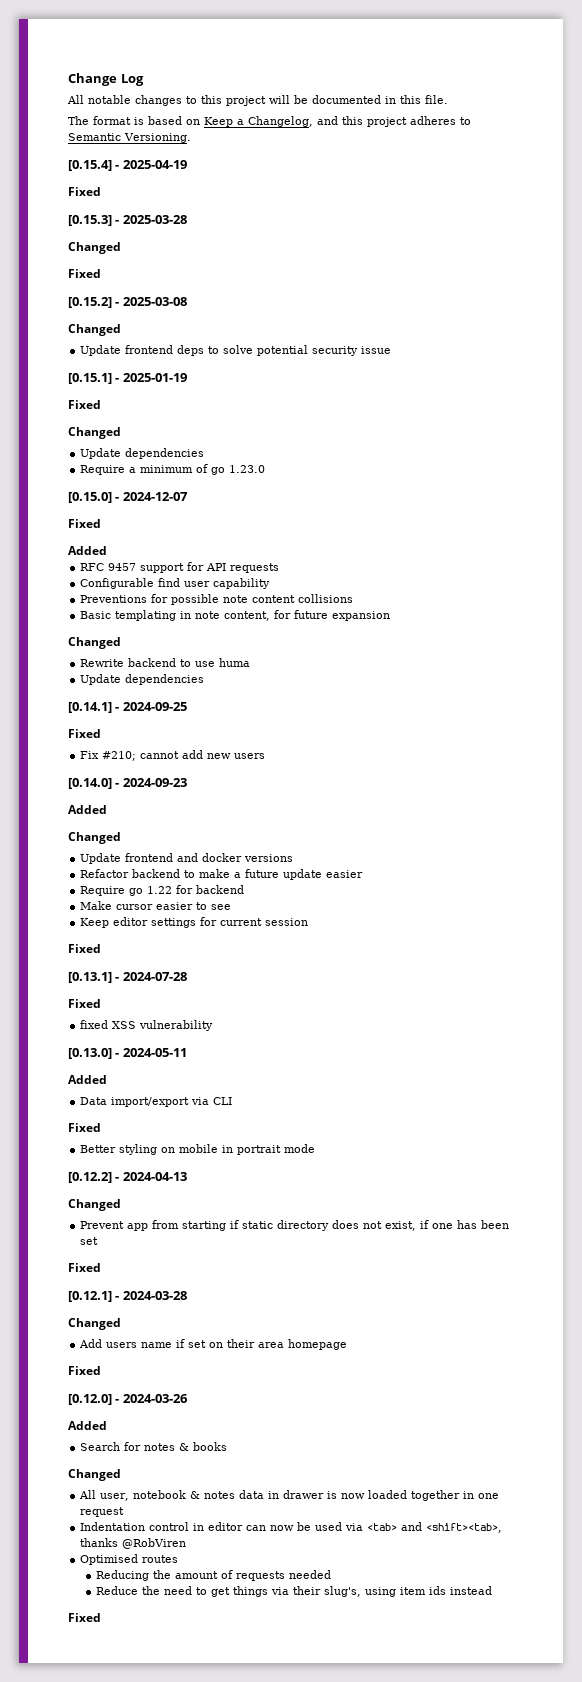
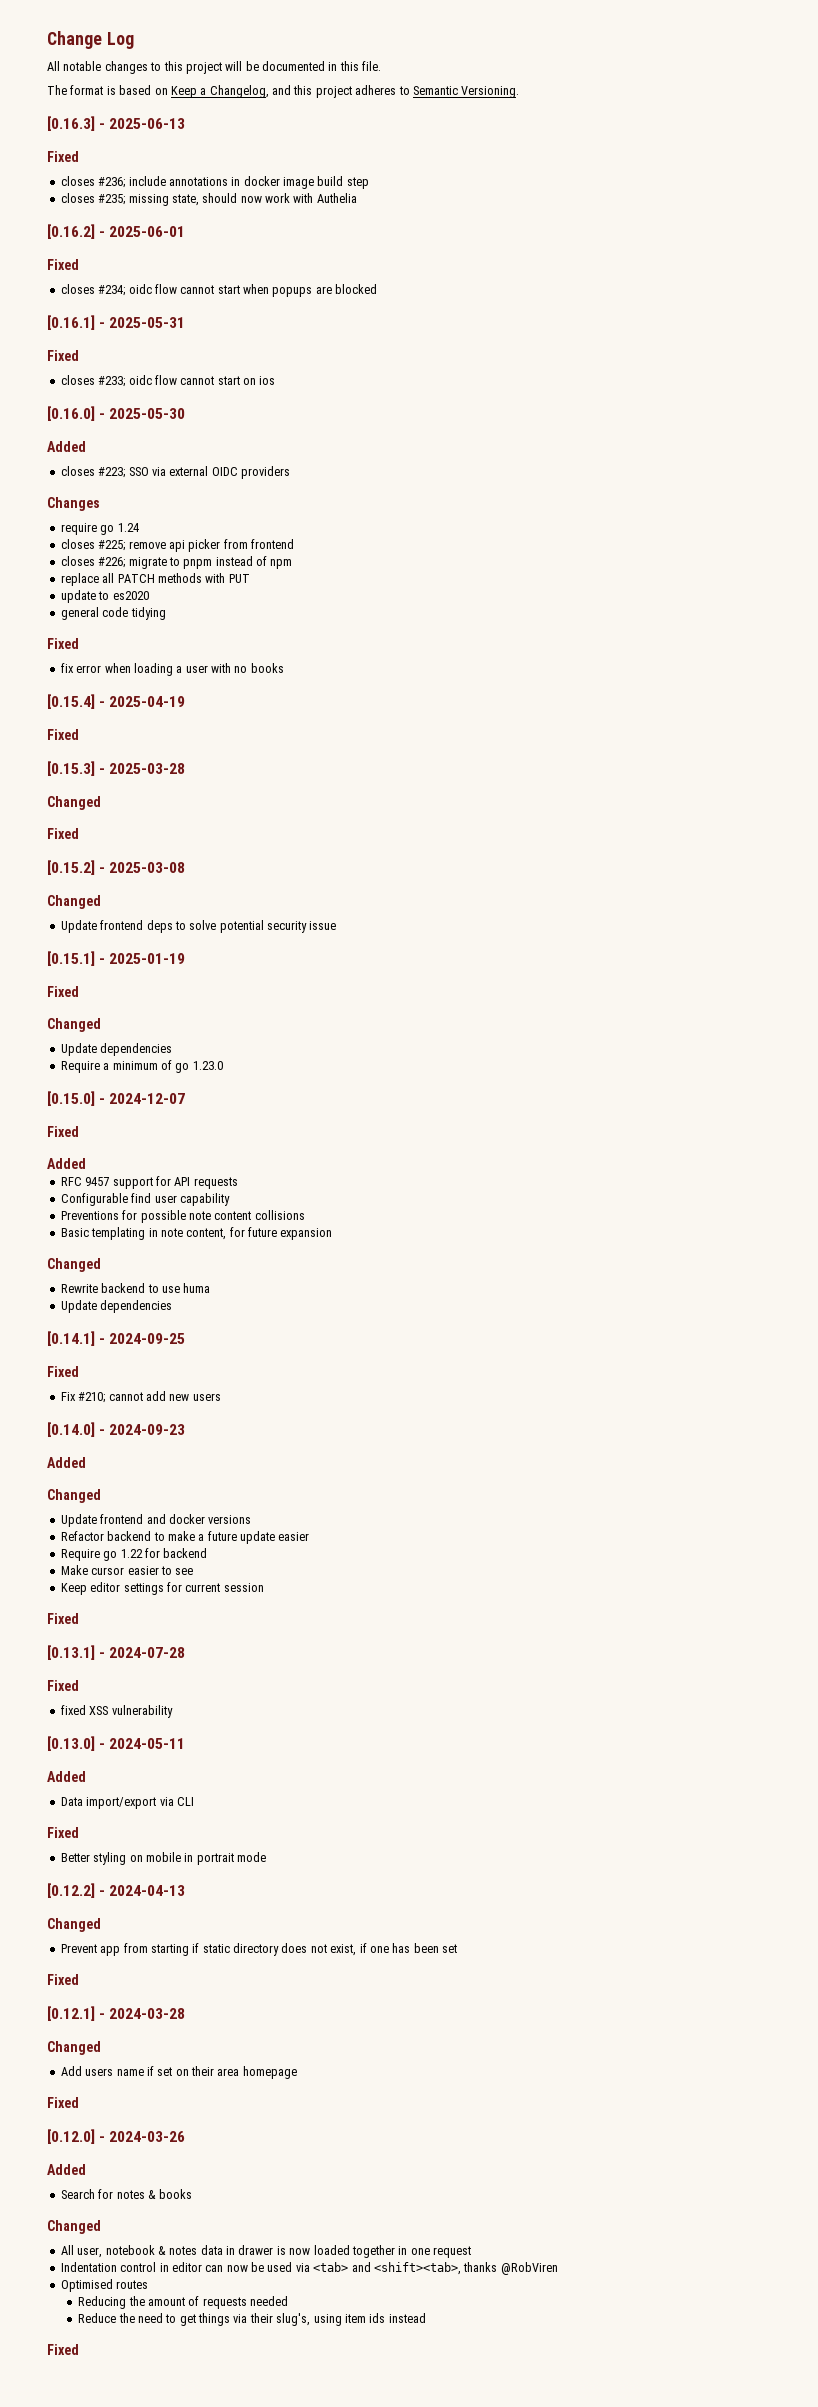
+ [0.16.3] - 2025-06-13
+ Fixed
+ closes #236; include annotations in docker image build step
+ closes #235; missing state, should now work with Authelia
+ [0.16.2] - 2025-06-01
+ Fixed
+ closes #234; oidc flow cannot start when popups are blocked
+ [0.16.1] - 2025-05-31
+ Fixed
+ closes #233; oidc flow cannot start on ios
+ [0.16.0] - 2025-05-30
+ Added
+ closes #223; SSO via external OIDC providers
+ Changes
+ require go 1.24
+ closes #225; remove api picker from frontend
+ closes #226; migrate to pnpm instead of npm
+ replace all PATCH methods with PUT
+ update to es2020
+ general code tidying
+ Fixed
+ fix error when loading a user with no books

